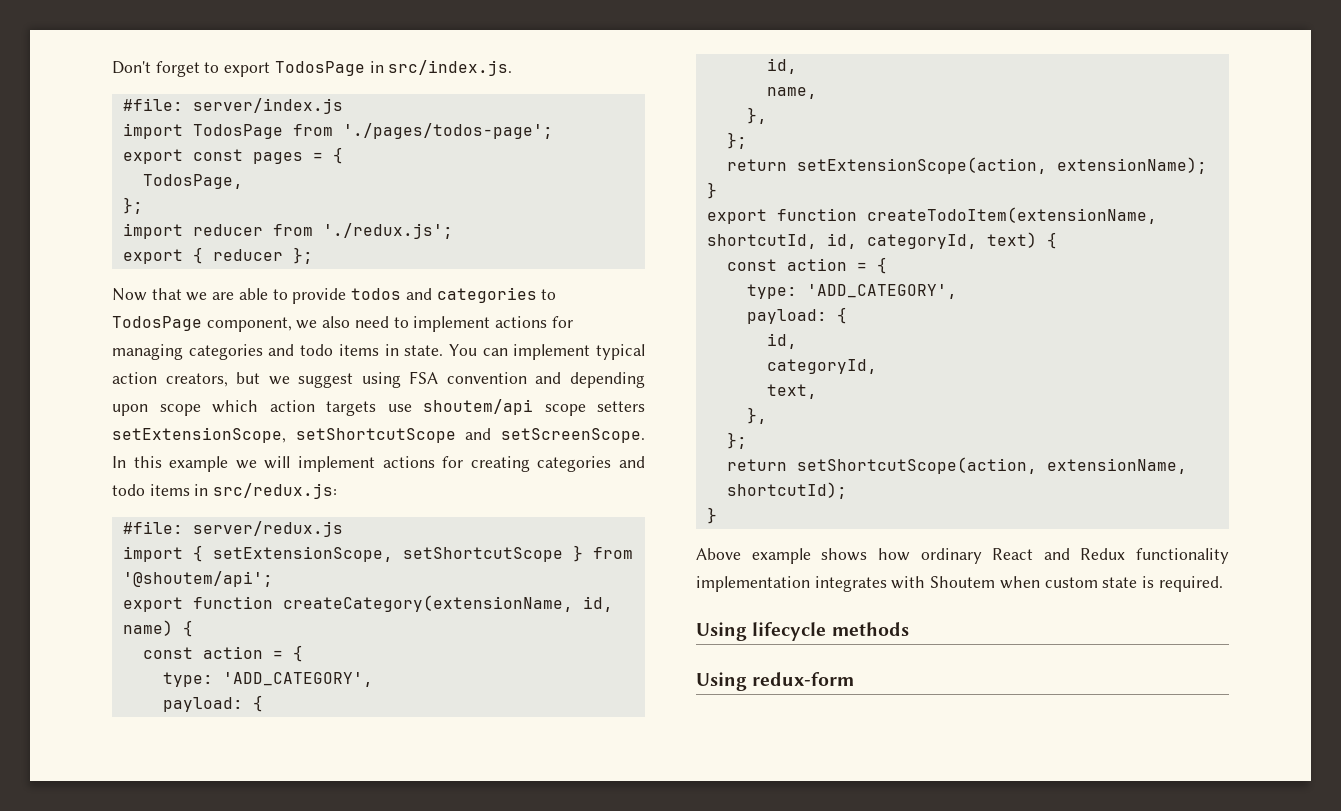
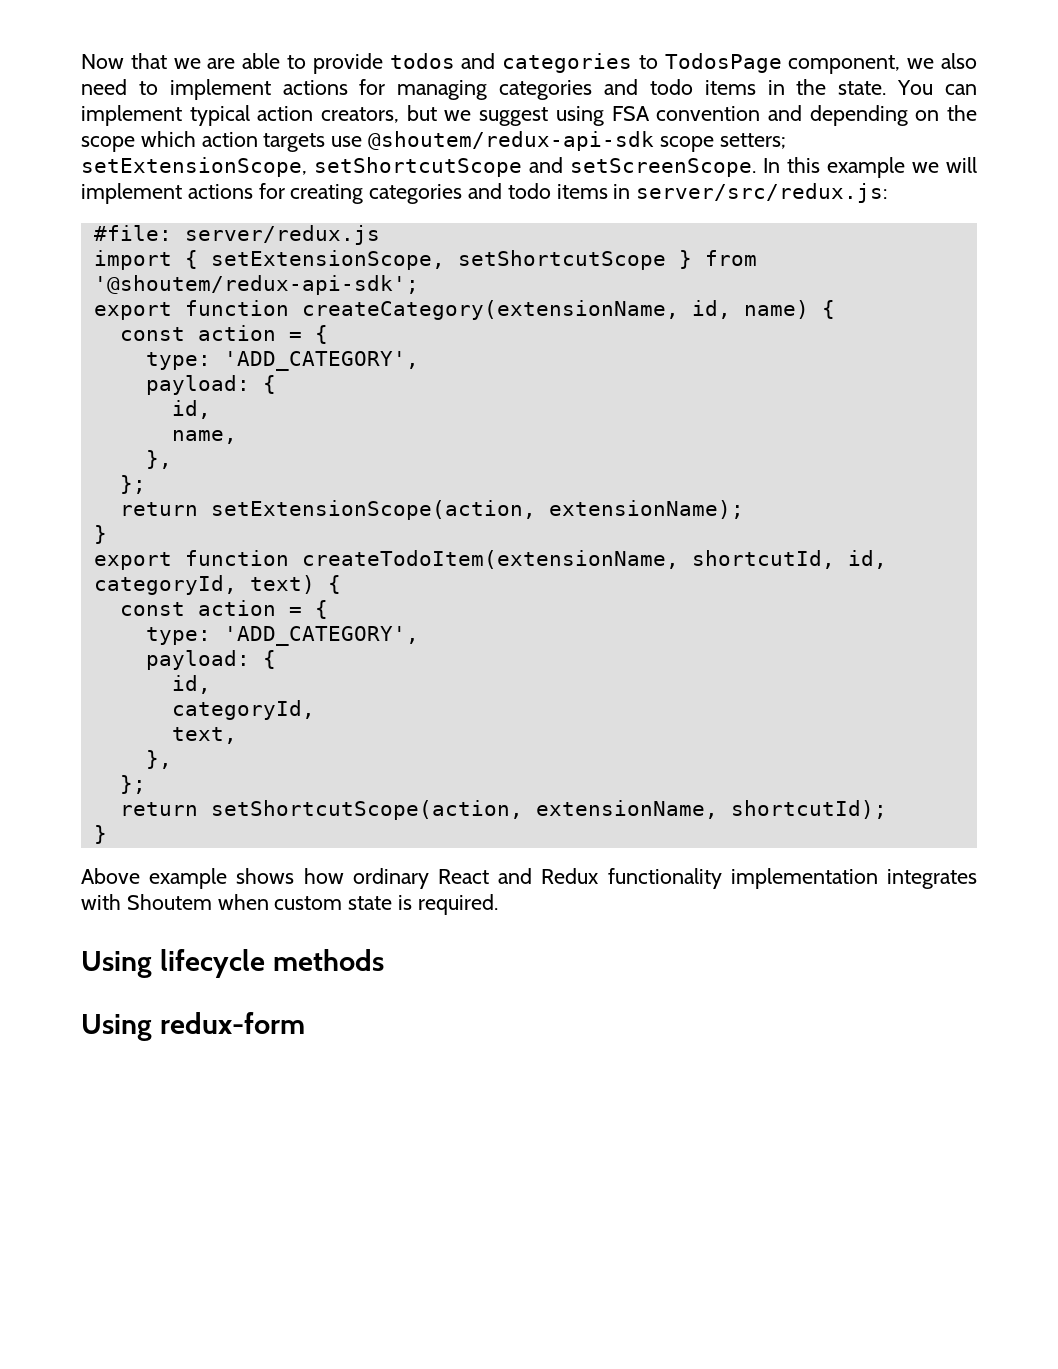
- Don't forget to export TodosPage in src/index.js.
- #file: server/index.js
- import TodosPage from './pages/todos-page';
- export const pages = {
- TodosPage,
- };
- import reducer from './redux.js';
- export { reducer };
- Now that we are able to provide todos and categories to TodosPage component, we also need to implement actions for managing categories and todo items in state.
+ Now that we are able to provide todos and categories to TodosPage component, we also need to implement actions for managing categories and todo items in the state.
- You can implement typical action creators, but we suggest using FSA convention and depending upon scope which action targets use shoutem/api scope setters setExtensionScope, setShortcutScope and setScreenScope.
+ You can implement typical action creators, but we suggest using FSA convention and depending on the scope which action targets use @shoutem/redux-api-sdk scope setters; setExtensionScope, setShortcutScope and setScreenScope.
- In this example we will implement actions for creating categories and todo items in src/redux.js:
+ In this example we will implement actions for creating categories and todo items in server/src/redux.js:
- import { setExtensionScope, setShortcutScope } from '@shoutem/api';
+ import { setExtensionScope, setShortcutScope } from '@shoutem/redux-api-sdk';

